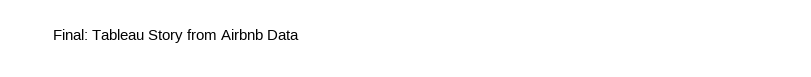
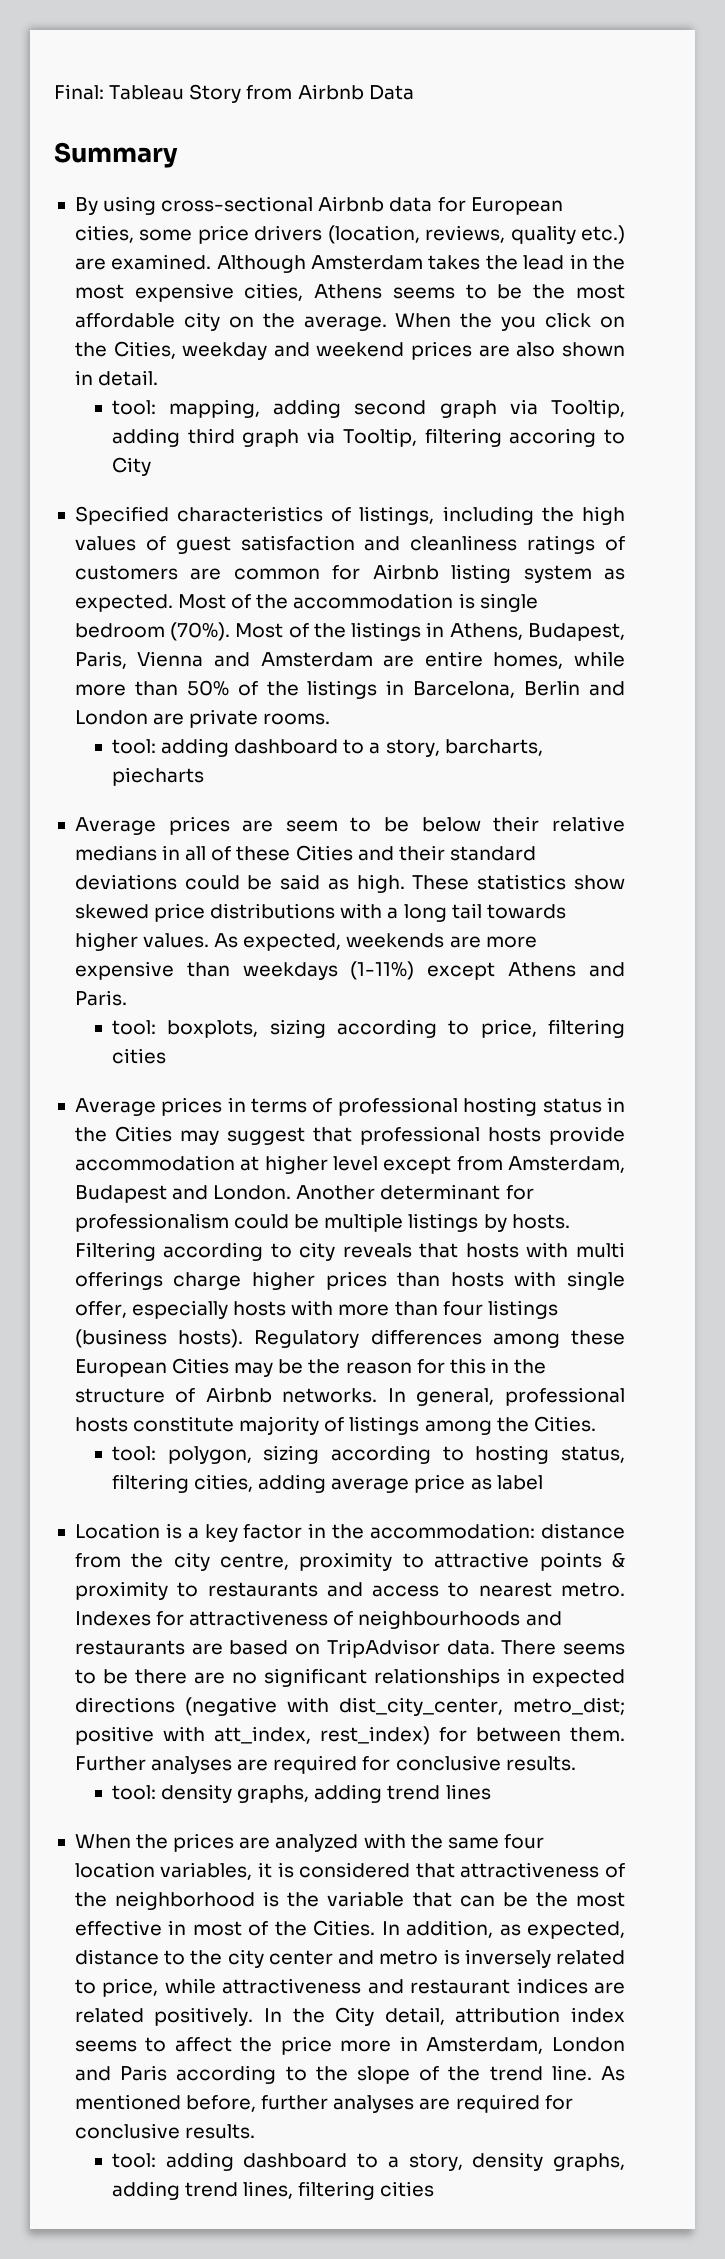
+ Summary
+ By using cross-sectional Airbnb data for European cities, some price drivers (location, reviews, quality etc.) are examined. Although Amsterdam takes the lead in the most expensive cities, Athens seems to be the most affordable city on the average. When the you click on the Cities, weekday and weekend prices are also shown in detail.
+ tool: mapping, adding second graph via Tooltip, adding third graph via Tooltip, filtering accoring to City
+ Specified characteristics of listings, including the high values of guest satisfaction and cleanliness ratings of customers are common for Airbnb listing system as expected. Most of the accommodation is single bedroom (70%). Most of the listings in Athens, Budapest, Paris, Vienna and Amsterdam are entire homes, while more than 50% of the listings in Barcelona, Berlin and London are private rooms.
+ tool: adding dashboard to a story, barcharts, piecharts
+ Average prices are seem to be below their relative medians in all of these Cities and their standard deviations could be said as high. These statistics show skewed price distributions with a long tail towards higher values. As expected, weekends are more expensive than weekdays (1-11%) except Athens and Paris.
+ tool: boxplots, sizing according to price, filtering cities
+ Average prices in terms of professional hosting status in the Cities may suggest that professional hosts provide accommodation at higher level except from Amsterdam, Budapest and London. Another determinant for professionalism could be multiple listings by hosts. Filtering according to city reveals that hosts with multi offerings charge higher prices than hosts with single offer, especially hosts with more than four listings (business hosts). Regulatory differences among these European Cities may be the reason for this in the structure of Airbnb networks. In general, professional hosts constitute majority of listings among the Cities.
+ tool: polygon, sizing according to hosting status, filtering cities, adding average price as label
+ Location is a key factor in the accommodation: distance from the city centre, proximity to attractive points & proximity to restaurants and access to nearest metro. Indexes for attractiveness of neighbourhoods and restaurants are based on TripAdvisor data. There seems to be there are no significant relationships in expected directions (negative with dist_city_center, metro_dist; positive with att_index, rest_index) for between them. Further analyses are required for conclusive results.
+ tool: density graphs, adding trend lines
+ When the prices are analyzed with the same four location variables, it is considered that attractiveness of the neighborhood is the variable that can be the most effective in most of the Cities. In addition, as expected, distance to the city center and metro is inversely related to price, while attractiveness and restaurant indices are related positively. In the City detail, attribution index seems to affect the price more in Amsterdam, London and Paris according to the slope of the trend line. As mentioned before, further analyses are required for conclusive results.
+ tool: adding dashboard to a story, density graphs, adding trend lines, filtering cities

